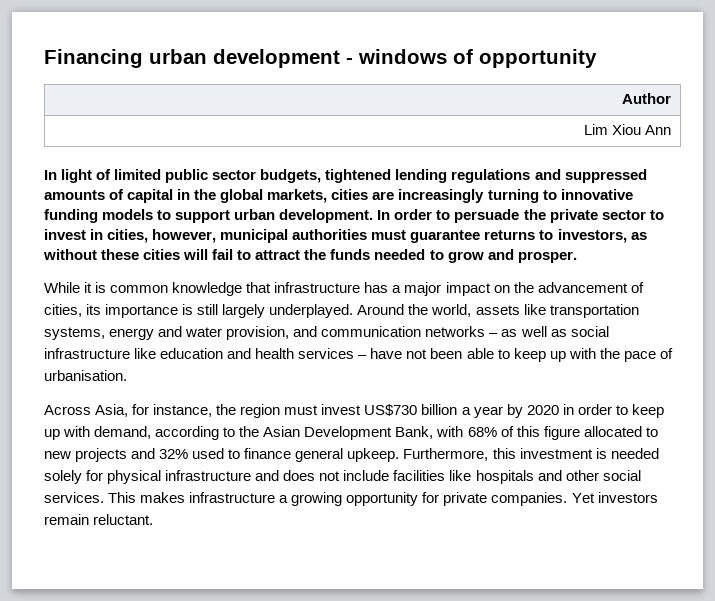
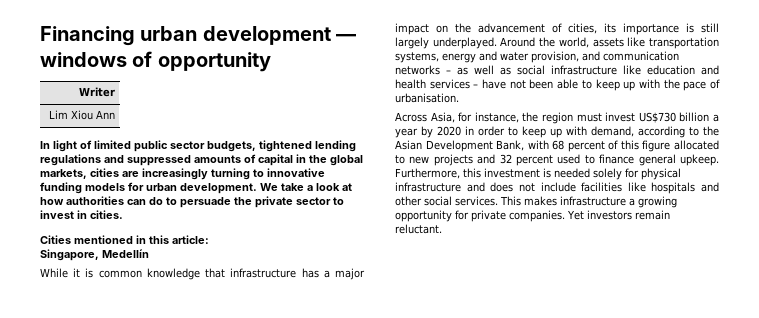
- Financing urban development - windows of opportunity
+ Financing urban development — windows of opportunity
- Author
+ Writer
- In light of limited public sector budgets, tightened lending regulations and suppressed amounts of capital in the global markets, cities are increasingly turning to innovative funding models to support urban development. In order to persuade the private sector to invest in cities, however, municipal authorities must guarantee returns to investors, as without these cities will fail to attract the funds needed to grow and prosper.
+ In light of limited public sector budgets, tightened lending regulations and suppressed amounts of capital in the global markets, cities are increasingly turning to innovative funding models for urban development. We take a look at how authorities can do to persuade the private sector to invest in cities.
+ Cities mentioned in this article:
+ Singapore, Medellín
- Across Asia, for instance, the region must invest US$730 billion a year by 2020 in order to keep up with demand, according to the Asian Development Bank, with 68% of this figure allocated to new projects and 32% used to finance general upkeep.
+ Across Asia, for instance, the region must invest US$730 billion a year by 2020 in order to keep up with demand, according to the Asian Development Bank, with 68 percent of this figure allocated to new projects and 32 percent used to finance general upkeep.

